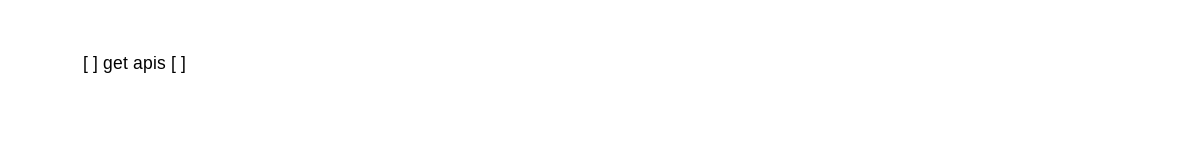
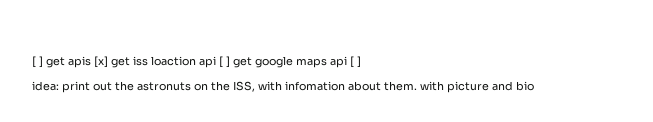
- [ ] get apis [ ]
+ [ ] get apis [x] get iss loaction api [ ] get google maps api [ ]
+ idea: print out the astronuts on the ISS, with infomation about them. with picture and bio

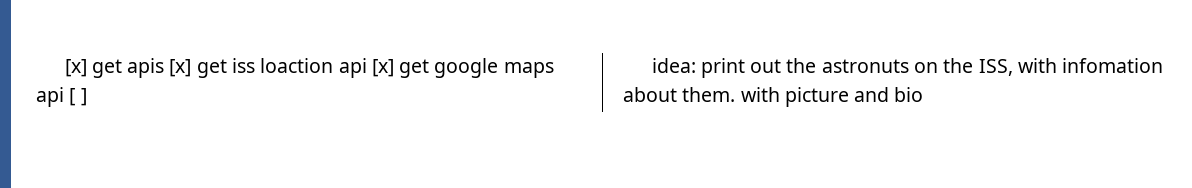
- [ ] get apis [x] get iss loaction api [ ] get google maps api [ ]
+ [x] get apis [x] get iss loaction api [x] get google maps api [ ]

